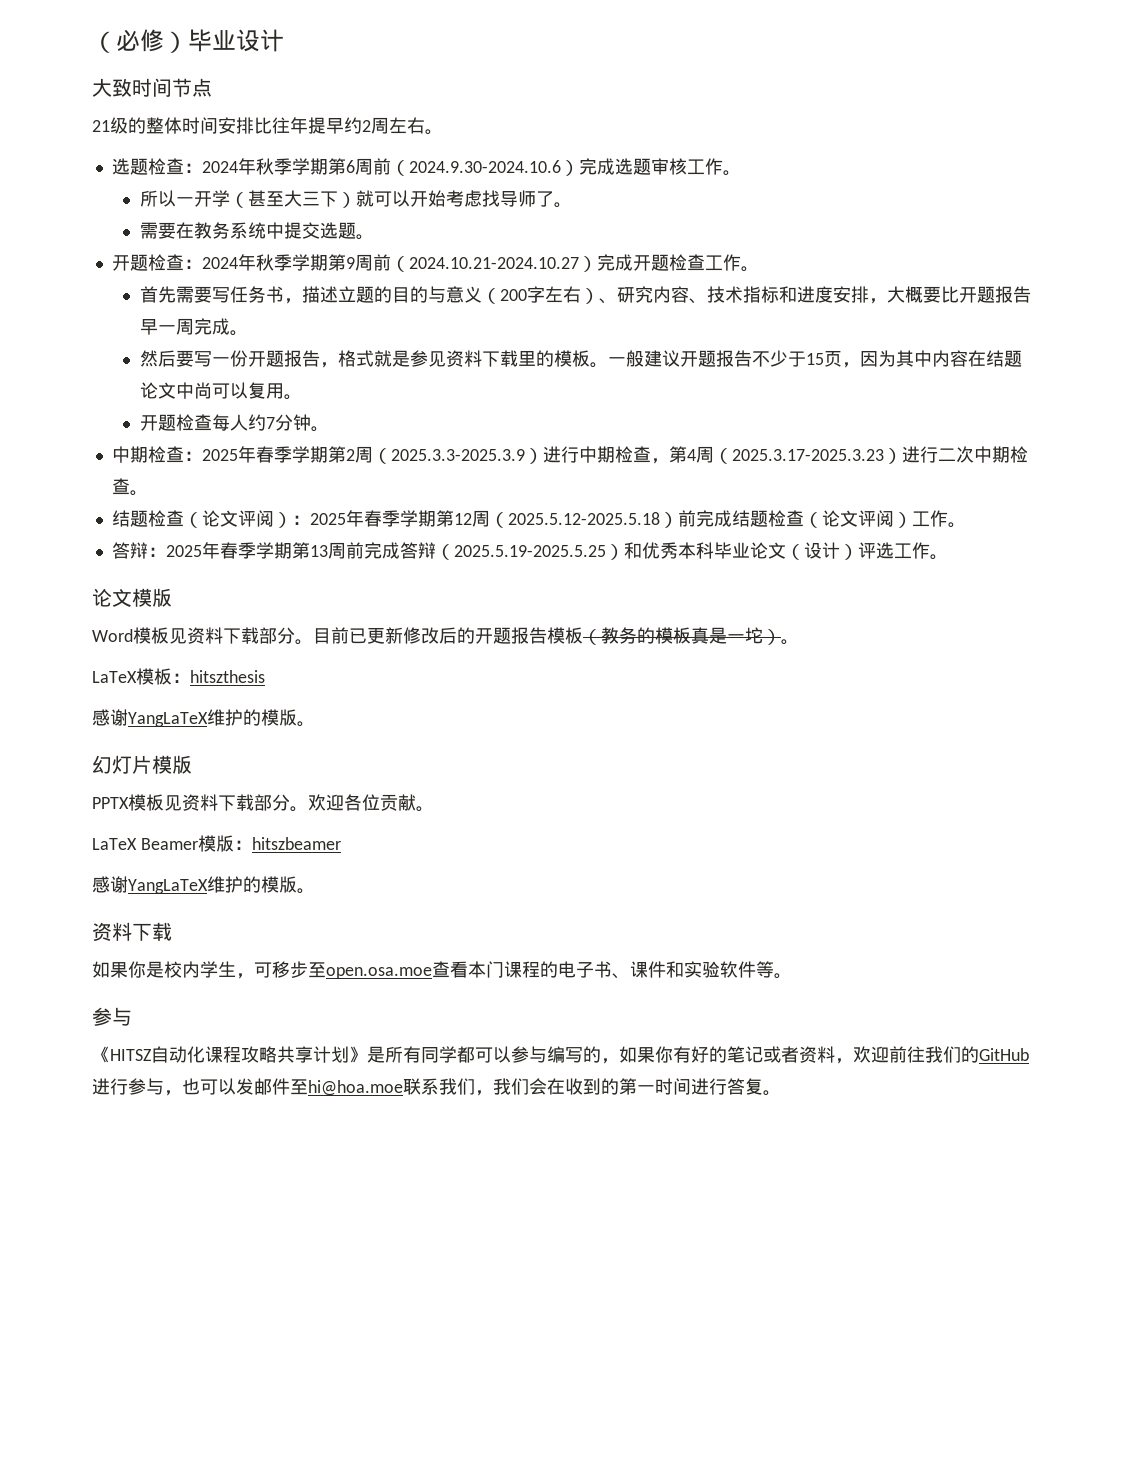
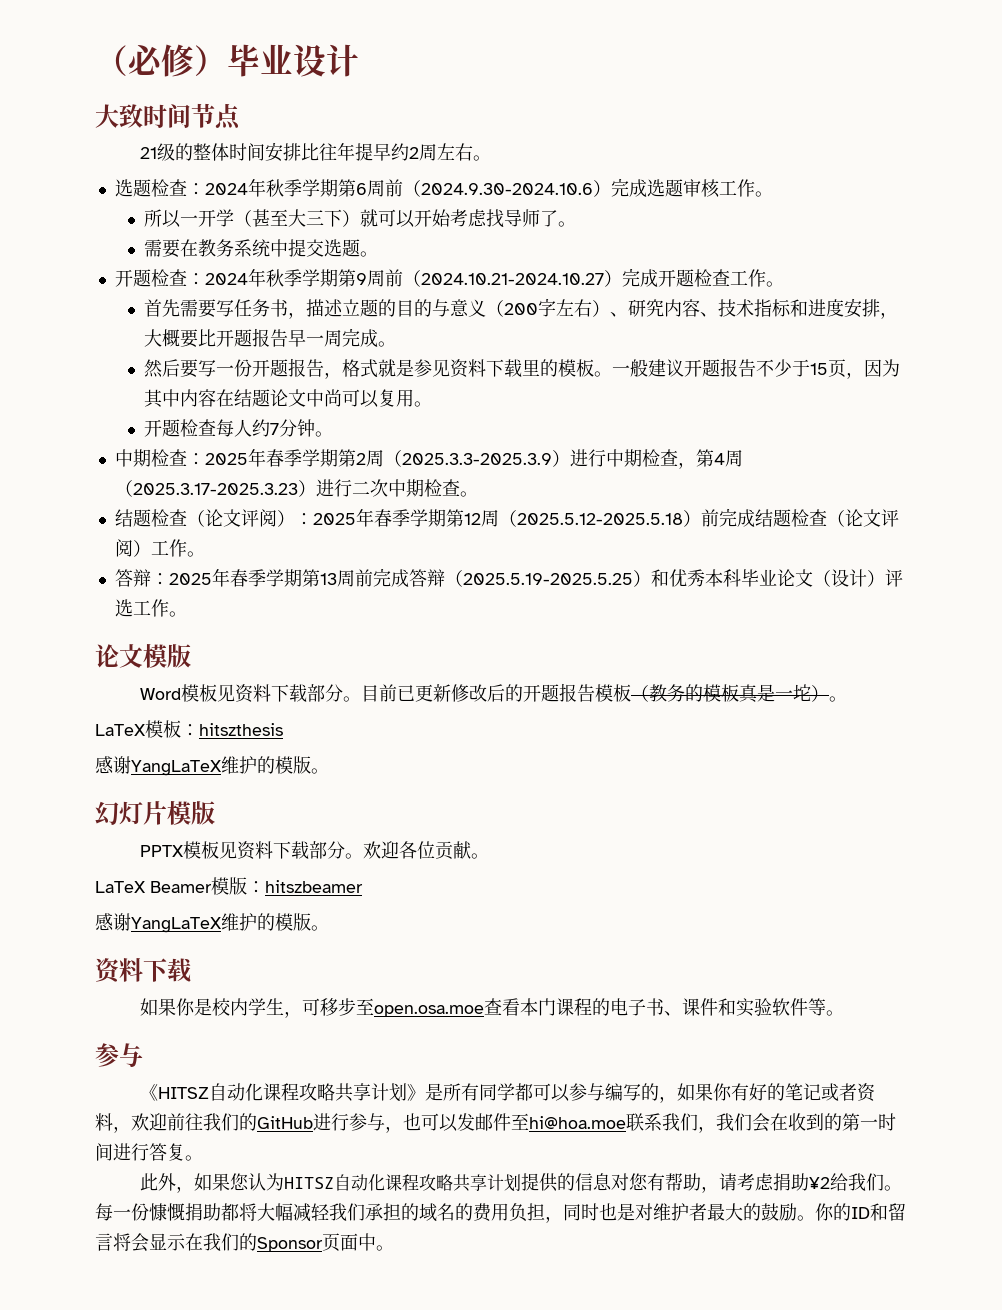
+ 此外，如果您认为HITSZ自动化课程攻略共享计划提供的信息对您有帮助，请考虑捐助¥2给我们。每一份慷慨捐助都将大幅减轻我们承担的域名的费用负担，同时也是对维护者最大的鼓励。你的ID和留言将会显示在我们的Sponsor页面中。

